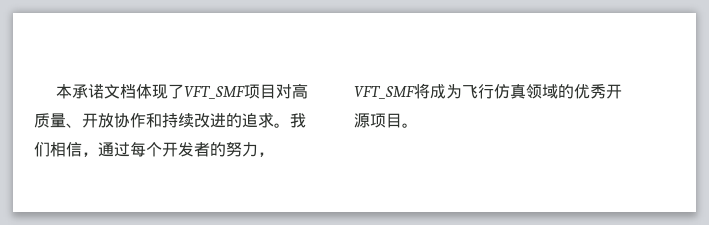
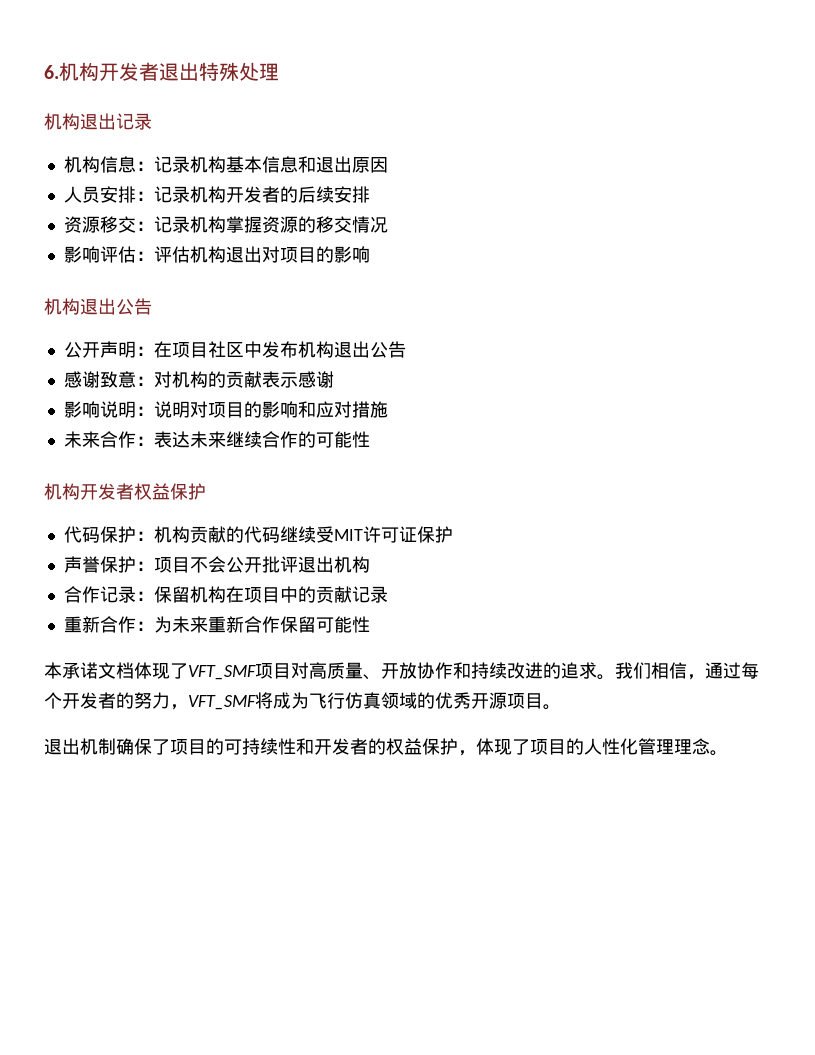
+ 6.机构开发者退出特殊处理
+ 机构退出记录
+ 机构信息：记录机构基本信息和退出原因
+ 人员安排：记录机构开发者的后续安排
+ 资源移交：记录机构掌握资源的移交情况
+ 影响评估：评估机构退出对项目的影响
+ 机构退出公告
+ 公开声明：在项目社区中发布机构退出公告
+ 感谢致意：对机构的贡献表示感谢
+ 影响说明：说明对项目的影响和应对措施
+ 未来合作：表达未来继续合作的可能性
+ 机构开发者权益保护
+ 代码保护：机构贡献的代码继续受MIT许可证保护
+ 声誉保护：项目不会公开批评退出机构
+ 合作记录：保留机构在项目中的贡献记录
+ 重新合作：为未来重新合作保留可能性
+ 退出机制确保了项目的可持续性和开发者的权益保护，体现了项目的人性化管理理念。

